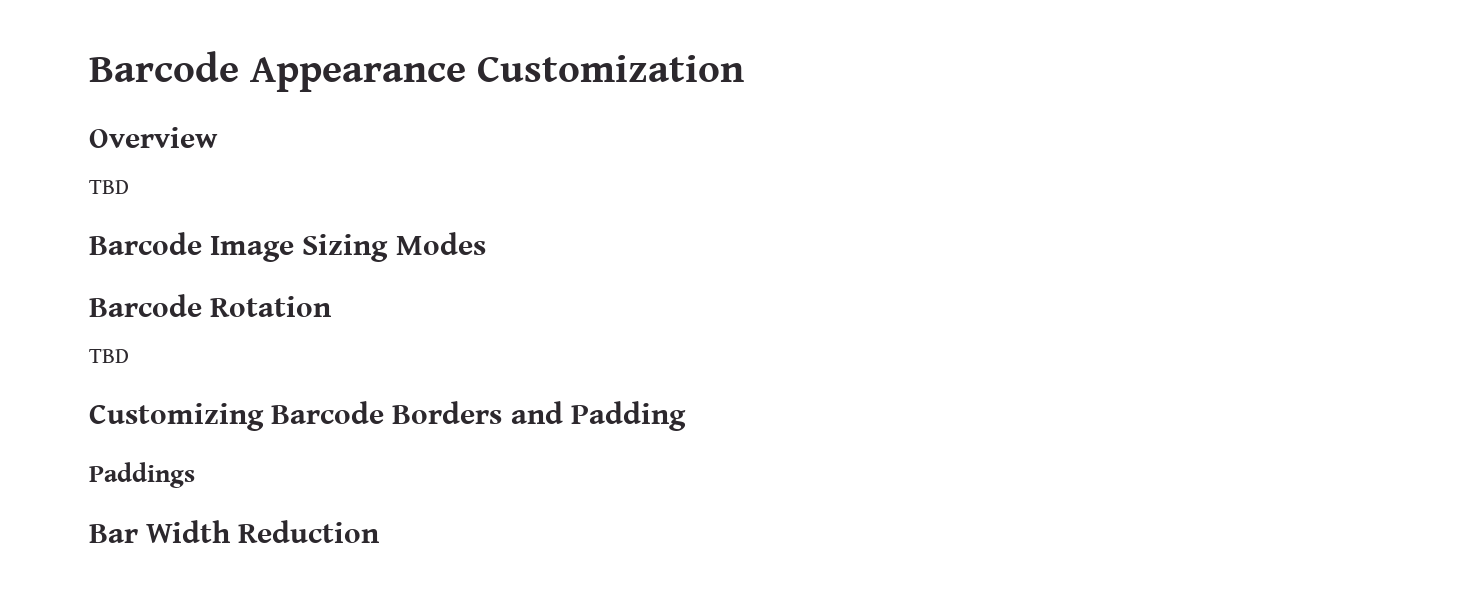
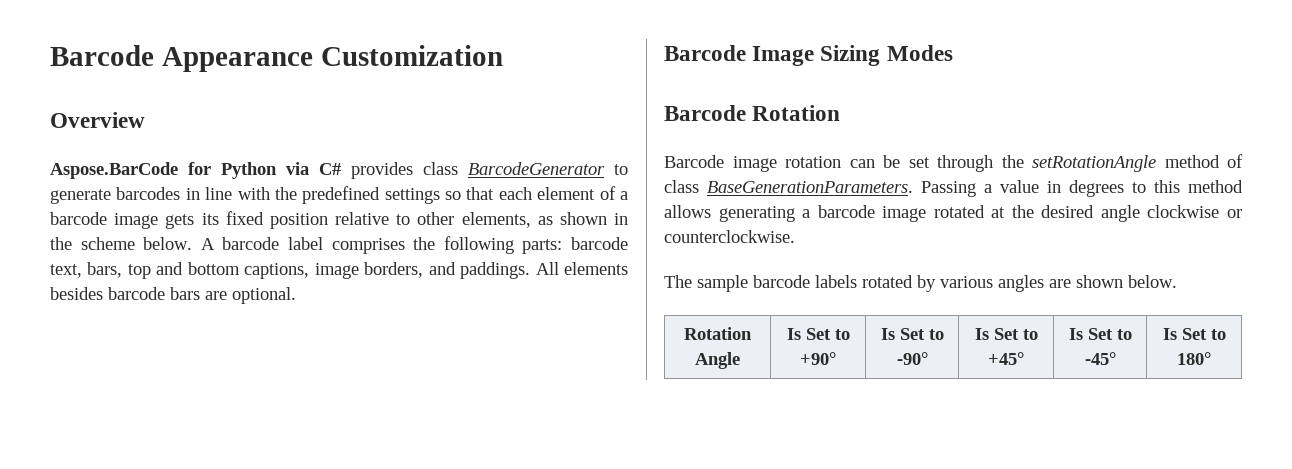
  Overview
- TBD
+ Aspose.BarCode for Python via C# provides class BarcodeGenerator to generate barcodes in line with the predefined settings so that each element of a barcode image gets its fixed position relative to other elements, as shown in the scheme below. A barcode label comprises the following parts: barcode text, bars, top and bottom captions, image borders, and paddings. All elements besides barcode bars are optional.
  Barcode Rotation
- TBD
- Customizing Barcode Borders and Padding
- Paddings
- Bar Width Reduction
+ Barcode image rotation can be set through the setRotationAngle method of class BaseGenerationParameters. Passing a value in degrees to this method allows generating a barcode image rotated at the desired angle clockwise or counterclockwise.
+ The sample barcode labels rotated by various angles are shown below.
+ Rotation Angle | Is Set to +90° | Is Set to -90° | Is Set to +45° | Is Set to -45° | Is Set to 180°

